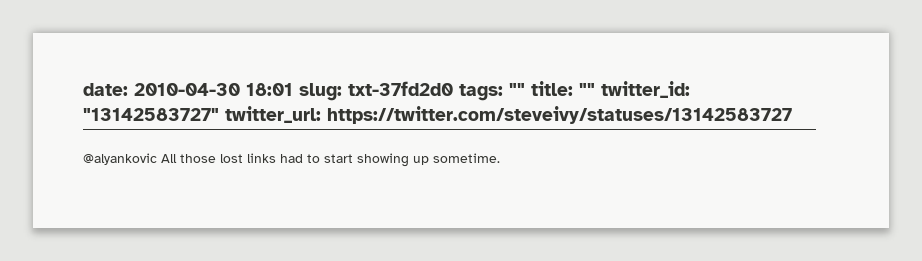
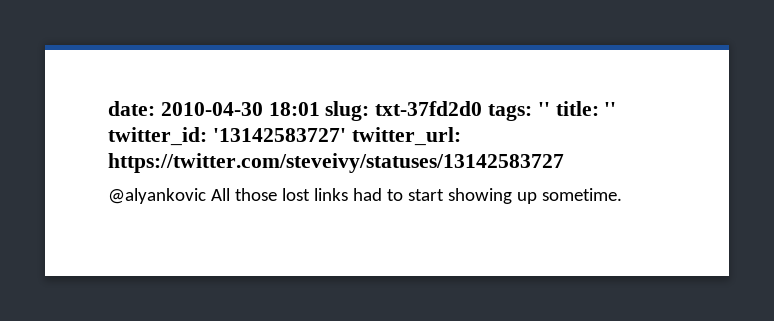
- date: 2010-04-30 18:01 slug: txt-37fd2d0 tags: "" title: "" twitter_id: "13142583727" twitter_url: https://twitter.com/steveivy/statuses/13142583727
+ date: 2010-04-30 18:01 slug: txt-37fd2d0 tags: '' title: '' twitter_id: '13142583727' twitter_url: https://twitter.com/steveivy/statuses/13142583727

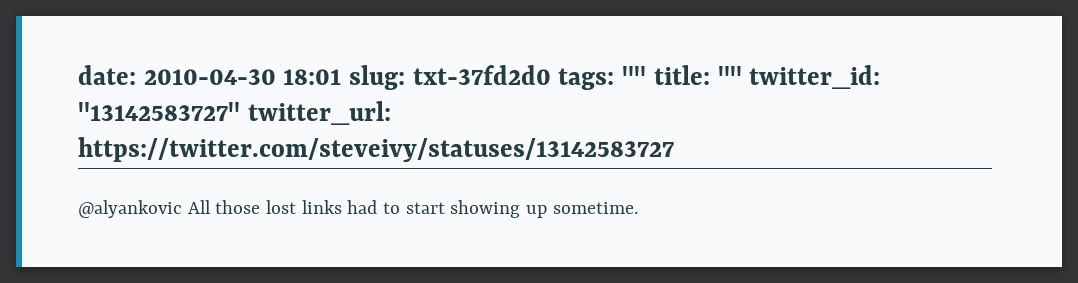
- date: 2010-04-30 18:01 slug: txt-37fd2d0 tags: '' title: '' twitter_id: '13142583727' twitter_url: https://twitter.com/steveivy/statuses/13142583727
+ date: 2010-04-30 18:01 slug: txt-37fd2d0 tags: "" title: "" twitter_id: "13142583727" twitter_url: https://twitter.com/steveivy/statuses/13142583727

